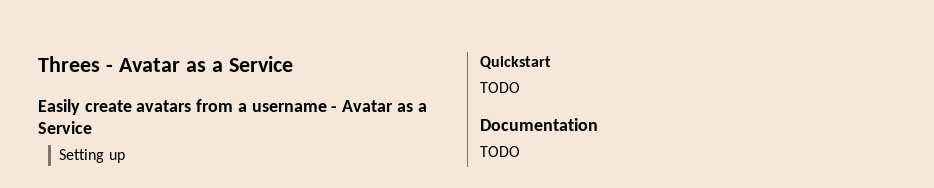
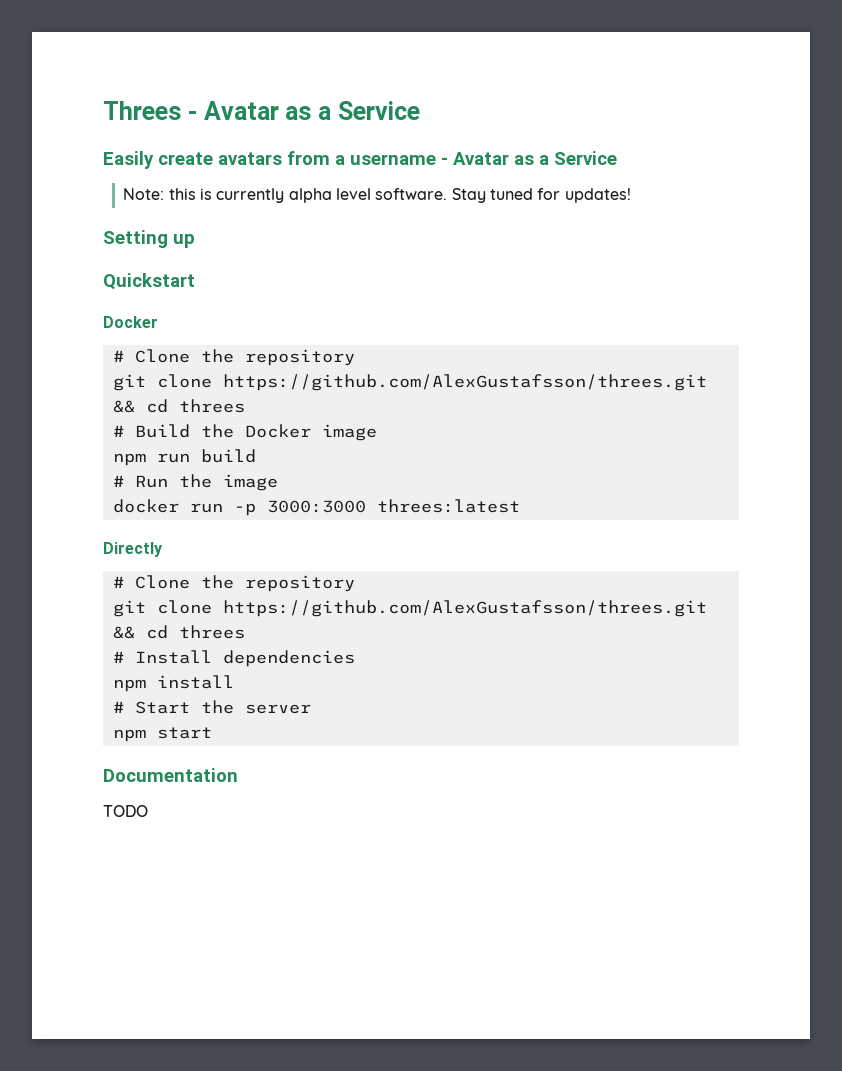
+ Note: this is currently alpha level software. Stay tuned for updates!
  Setting up
  Quickstart
- TODO
+ Docker
+ # Clone the repository
+ git clone https://github.com/AlexGustafsson/threes.git && cd threes
+ # Build the Docker image
+ npm run build
+ # Run the image
+ docker run -p 3000:3000 threes:latest
+ Directly
+ # Clone the repository
+ git clone https://github.com/AlexGustafsson/threes.git && cd threes
+ # Install dependencies
+ npm install
+ # Start the server
+ npm start

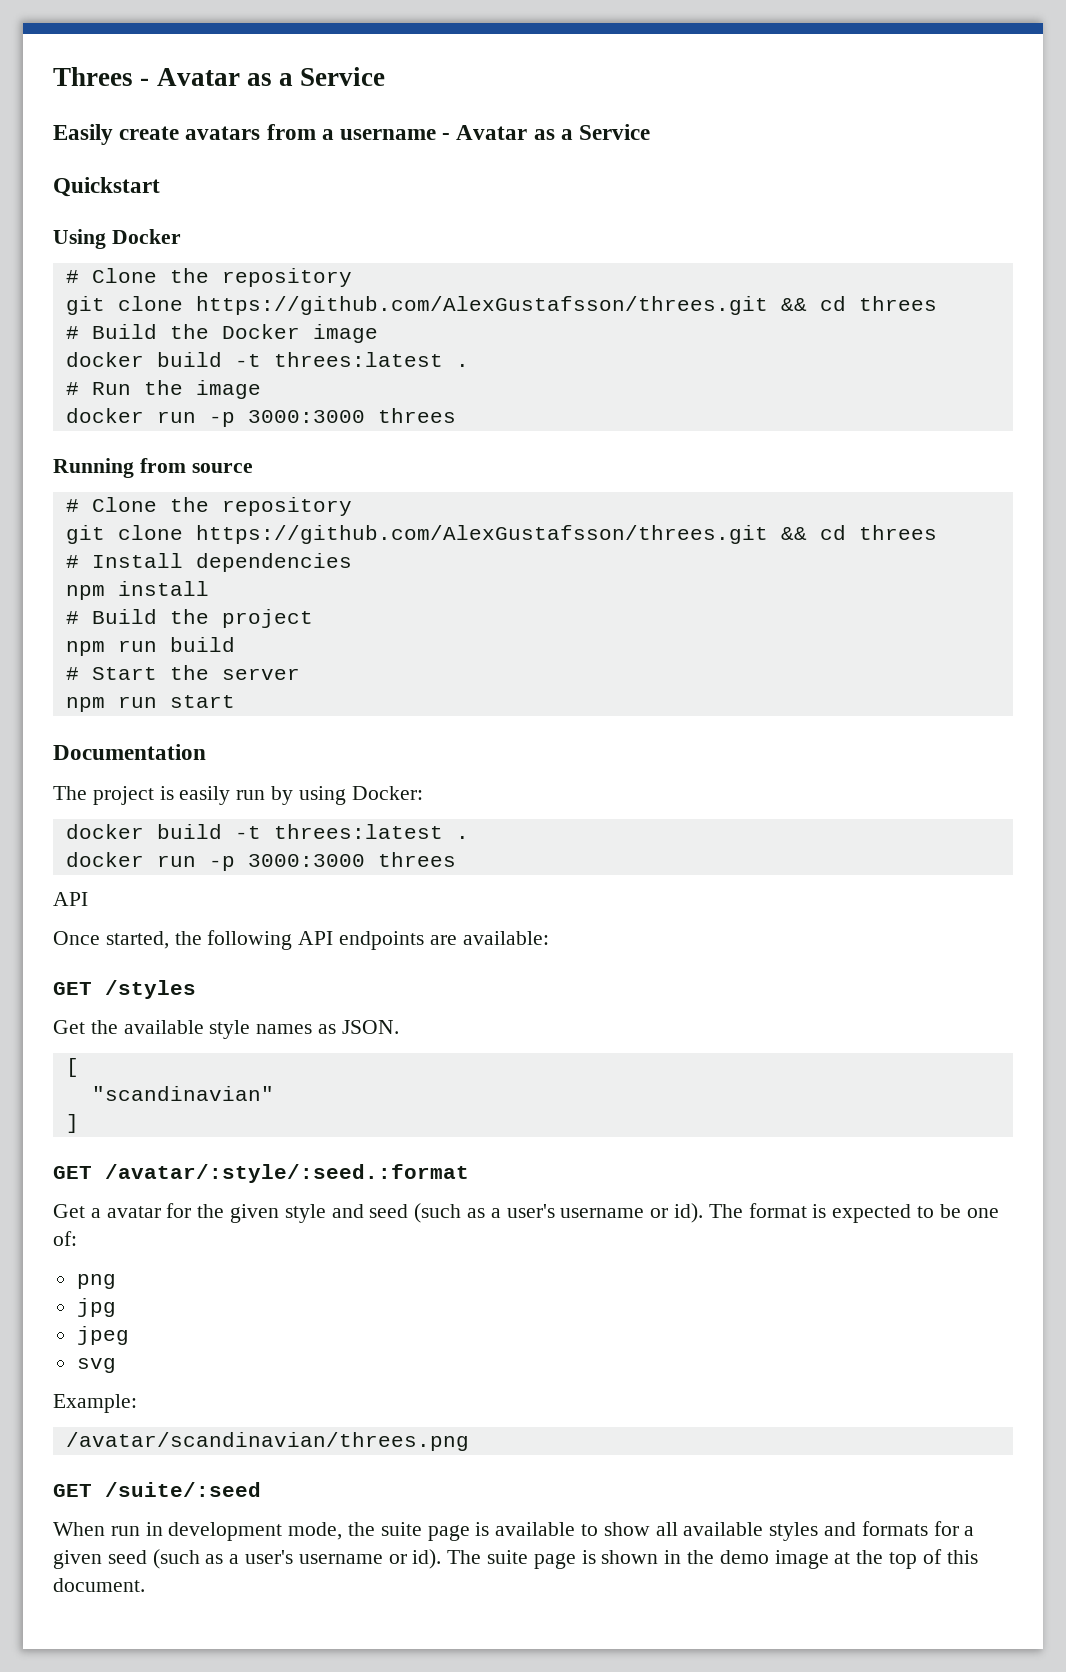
- Note: this is currently alpha level software. Stay tuned for updates!
- Setting up
  Quickstart
- Docker
+ Using Docker
  # Build the Docker image
- npm run build
+ docker build -t threes:latest .
  # Run the image
- docker run -p 3000:3000 threes:latest
- Directly
+ docker run -p 3000:3000 threes
+ Running from source
+ # Build the project
+ npm run build
- npm start
+ npm run start
- TODO
+ The project is easily run by using Docker:
+ docker build -t threes:latest .
+ docker run -p 3000:3000 threes
+ API
+ Once started, the following API endpoints are available:
+ GET /styles
+ Get the available style names as JSON.
+ [
+ "scandinavian"
+ ]
+ GET /avatar/:style/:seed.:format
+ Get a avatar for the given style and seed (such as a user's username or id). The format is expected to be one of:
+ png
+ jpg
+ jpeg
+ svg
+ Example:
+ /avatar/scandinavian/threes.png
+ GET /suite/:seed
+ When run in development mode, the suite page is available to show all available styles and formats for a given seed (such as a user's username or id). The suite page is shown in the demo image at the top of this document.

